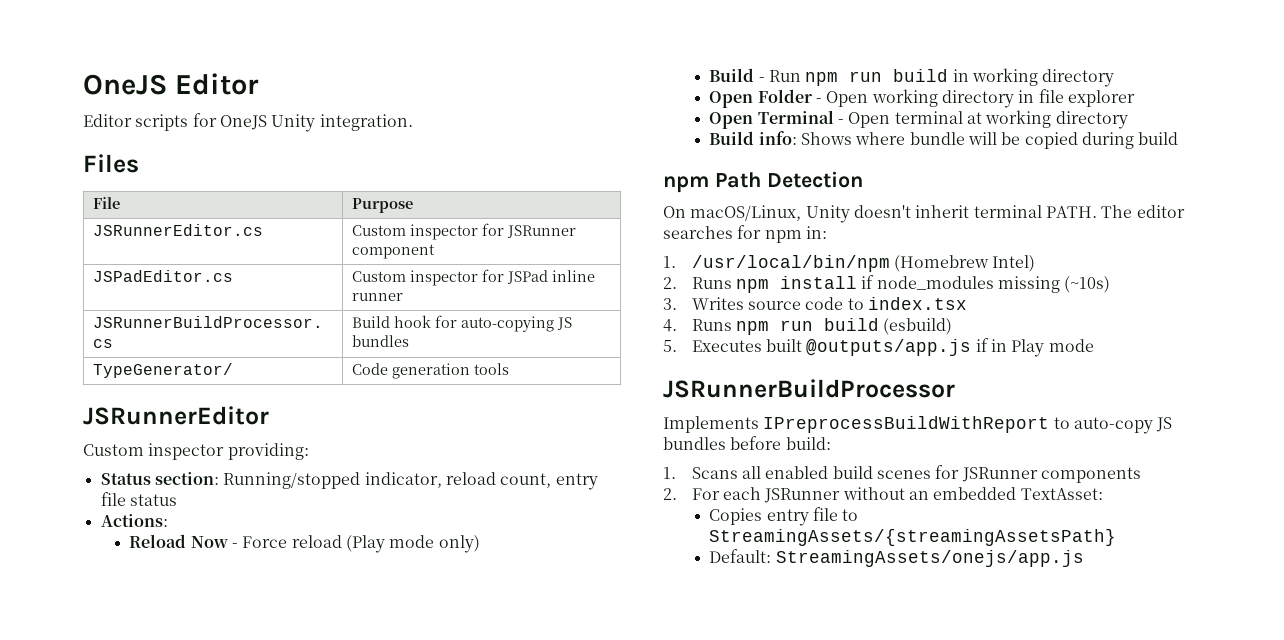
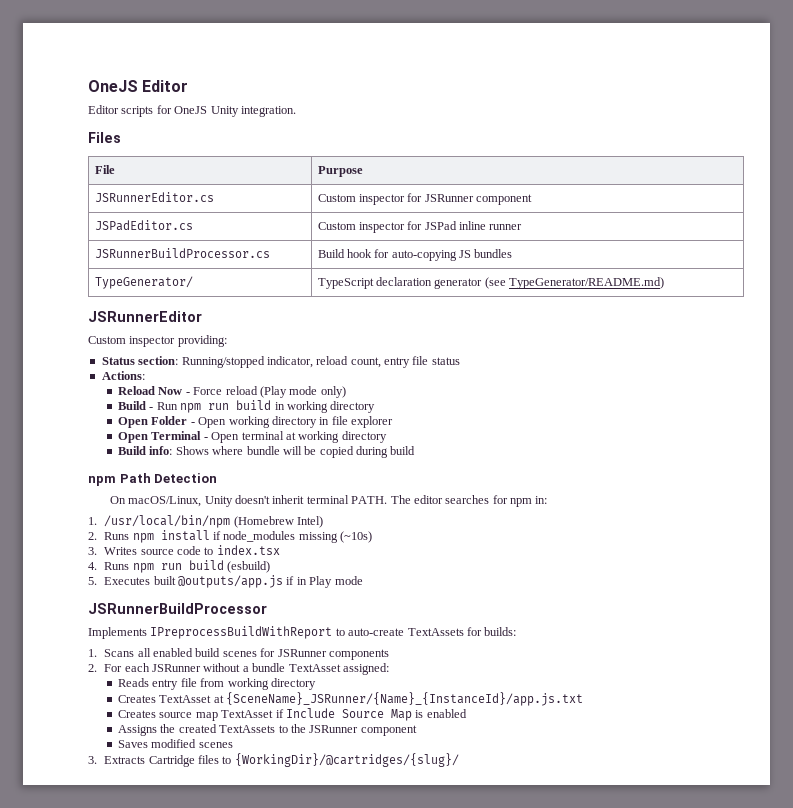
- TypeGenerator/ | Code generation tools
+ TypeGenerator/ | TypeScript declaration generator (see TypeGenerator/README.md)
- Implements IPreprocessBuildWithReport to auto-copy JS bundles before build:
+ Implements IPreprocessBuildWithReport to auto-create TextAssets for builds:
- 2. For each JSRunner without an embedded TextAsset:
- Copies entry file to StreamingAssets/{streamingAssetsPath}
- Default: StreamingAssets/onejs/app.js
+ 2. For each JSRunner without a bundle TextAsset assigned:
+ Reads entry file from working directory
+ Creates TextAsset at {SceneName}_JSRunner/{Name}_{InstanceId}/app.js.txt
+ Creates source map TextAsset if Include Source Map is enabled
+ Assigns the created TextAssets to the JSRunner component
+ Saves modified scenes
+ 3. Extracts Cartridge files to {WorkingDir}/@cartridges/{slug}/

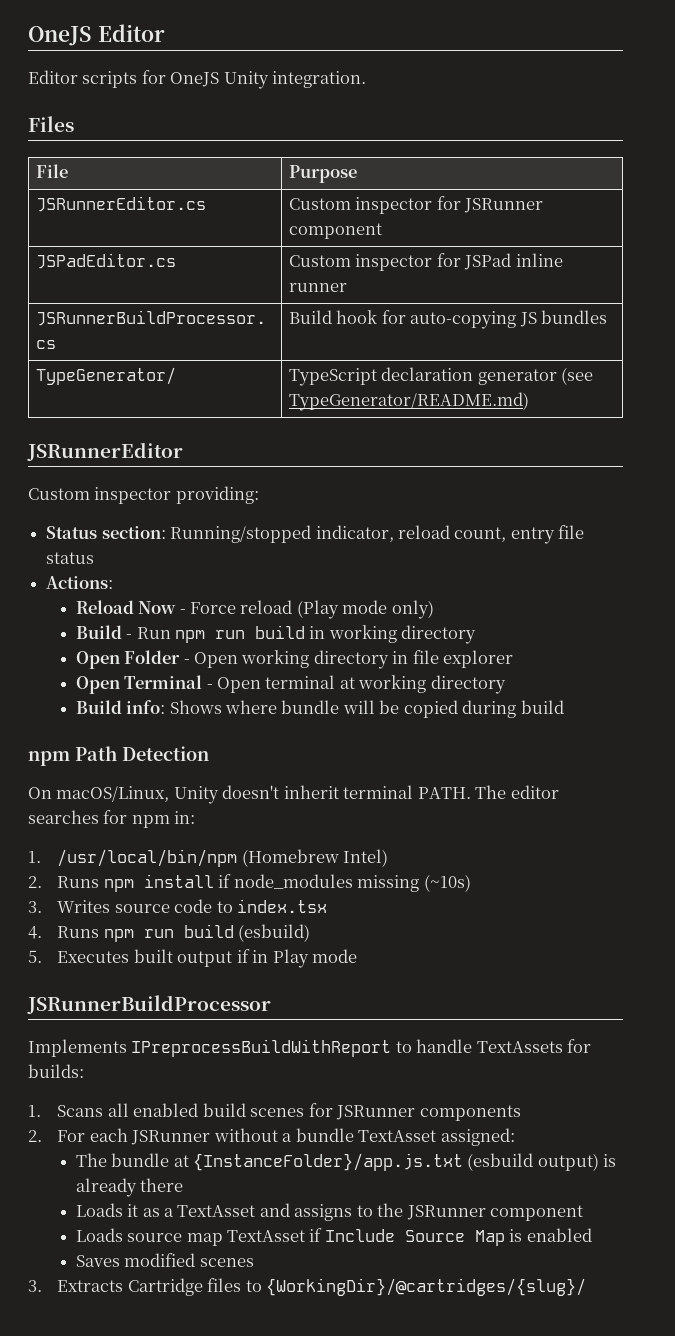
- 5. Executes built @outputs/app.js if in Play mode
+ 5. Executes built output if in Play mode
- Implements IPreprocessBuildWithReport to auto-create TextAssets for builds:
+ Implements IPreprocessBuildWithReport to handle TextAssets for builds:
- Reads entry file from working directory
- Creates TextAsset at {SceneName}_JSRunner/{Name}_{InstanceId}/app.js.txt
- Creates source map TextAsset if Include Source Map is enabled
+ The bundle at {InstanceFolder}/app.js.txt (esbuild output) is already there
+ Loads it as a TextAsset and assigns to the JSRunner component
+ Loads source map TextAsset if Include Source Map is enabled
- Assigns the created TextAssets to the JSRunner component

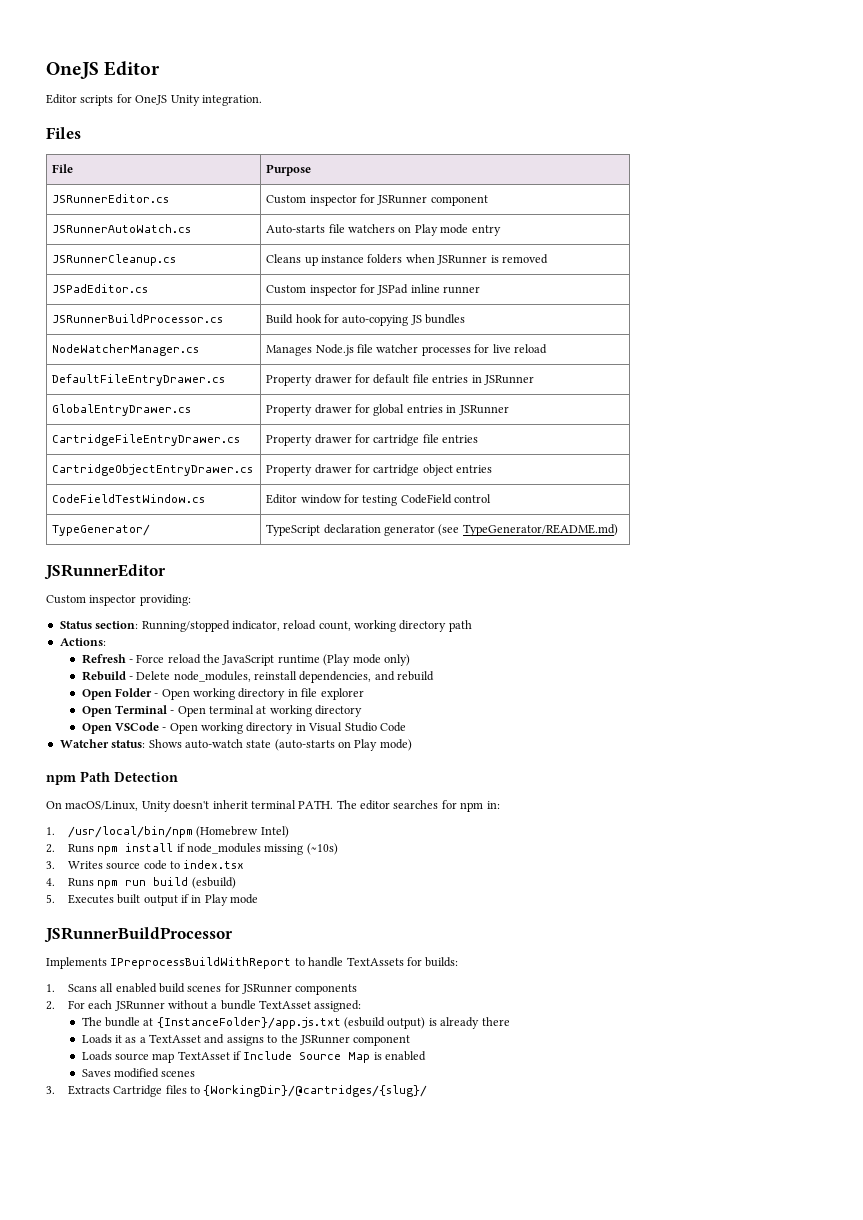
+ JSRunnerAutoWatch.cs | Auto-starts file watchers on Play mode entry
+ JSRunnerCleanup.cs | Cleans up instance folders when JSRunner is removed
+ NodeWatcherManager.cs | Manages Node.js file watcher processes for live reload
+ DefaultFileEntryDrawer.cs | Property drawer for default file entries in JSRunner
+ GlobalEntryDrawer.cs | Property drawer for global entries in JSRunner
+ CartridgeFileEntryDrawer.cs | Property drawer for cartridge file entries
+ CartridgeObjectEntryDrawer.cs | Property drawer for cartridge object entries
+ CodeFieldTestWindow.cs | Editor window for testing CodeField control
- Status section: Running/stopped indicator, reload count, entry file status
+ Status section: Running/stopped indicator, reload count, working directory path
- Reload Now - Force reload (Play mode only)
+ Refresh - Force reload the JavaScript runtime (Play mode only)
- Build - Run npm run build in working directory
+ Rebuild - Delete node_modules, reinstall dependencies, and rebuild
- Build info: Shows where bundle will be copied during build
+ Open VSCode - Open working directory in Visual Studio Code
+ Watcher status: Shows auto-watch state (auto-starts on Play mode)

